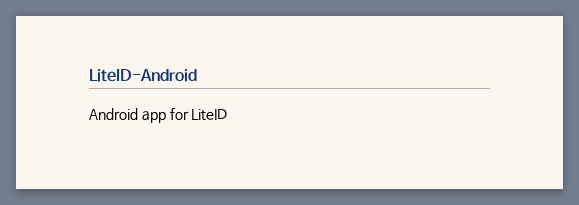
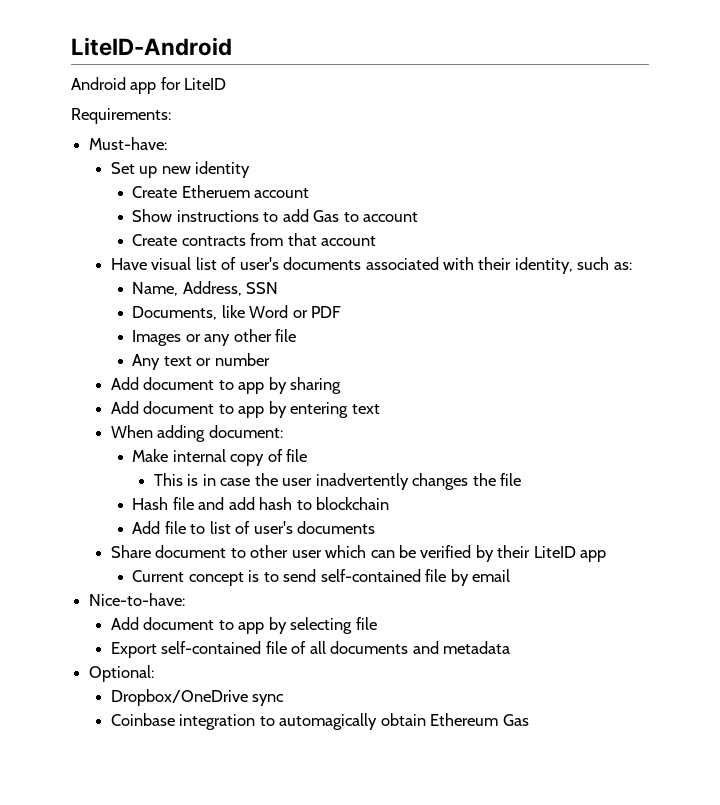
+ Requirements:
+ Must-have:
+ Set up new identity
+ Create Etheruem account
+ Show instructions to add Gas to account
+ Create contracts from that account
+ Have visual list of user's documents associated with their identity, such as:
+ Name, Address, SSN
+ Documents, like Word or PDF
+ Images or any other file
+ Any text or number
+ Add document to app by sharing
+ Add document to app by entering text
+ When adding document:
+ Make internal copy of file
+ This is in case the user inadvertently changes the file
+ Hash file and add hash to blockchain
+ Add file to list of user's documents
+ Share document to other user which can be verified by their LiteID app
+ Current concept is to send self-contained file by email
+ Nice-to-have:
+ Add document to app by selecting file
+ Export self-contained file of all documents and metadata
+ Optional:
+ Dropbox/OneDrive sync
+ Coinbase integration to automagically obtain Ethereum Gas

